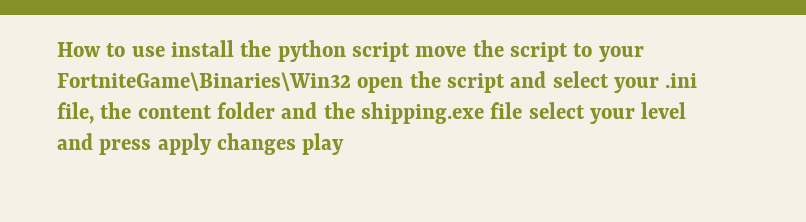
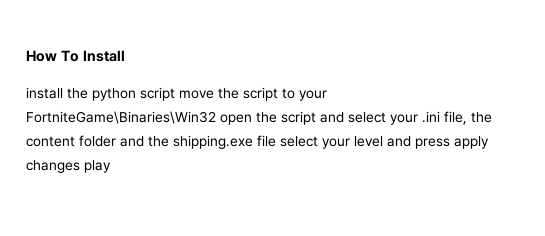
- How to use install the python script move the script to your FortniteGame\Binaries\Win32 open the script and select your .ini file, the content folder and the shipping.exe file select your level and press apply changes play
+ How To Install
+ install the python script move the script to your FortniteGame\Binaries\Win32 open the script and select your .ini file, the content folder and the shipping.exe file select your level and press apply changes play

